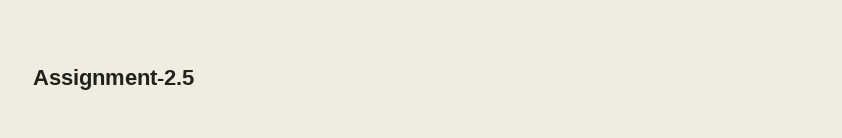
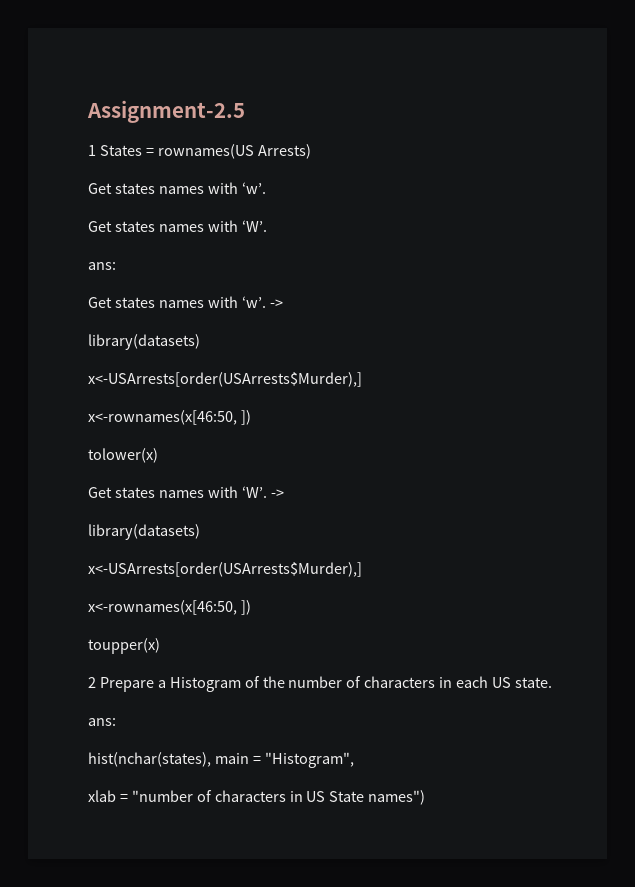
+ 1 States = rownames(US Arrests)
+ Get states names with ‘w’.
+ Get states names with ‘W’.
+ ans:
+ Get states names with ‘w’. ->
+ library(datasets)
+ x<-USArrests[order(USArrests$Murder),]
+ x<-rownames(x[46:50, ])
+ tolower(x)
+ Get states names with ‘W’. ->
+ library(datasets)
+ x<-USArrests[order(USArrests$Murder),]
+ x<-rownames(x[46:50, ])
+ toupper(x)
+ 2 Prepare a Histogram of the number of characters in each US state.
+ ans:
+ hist(nchar(states), main = "Histogram",
+ xlab = "number of characters in US State names")

